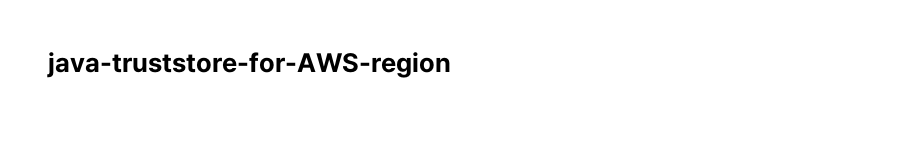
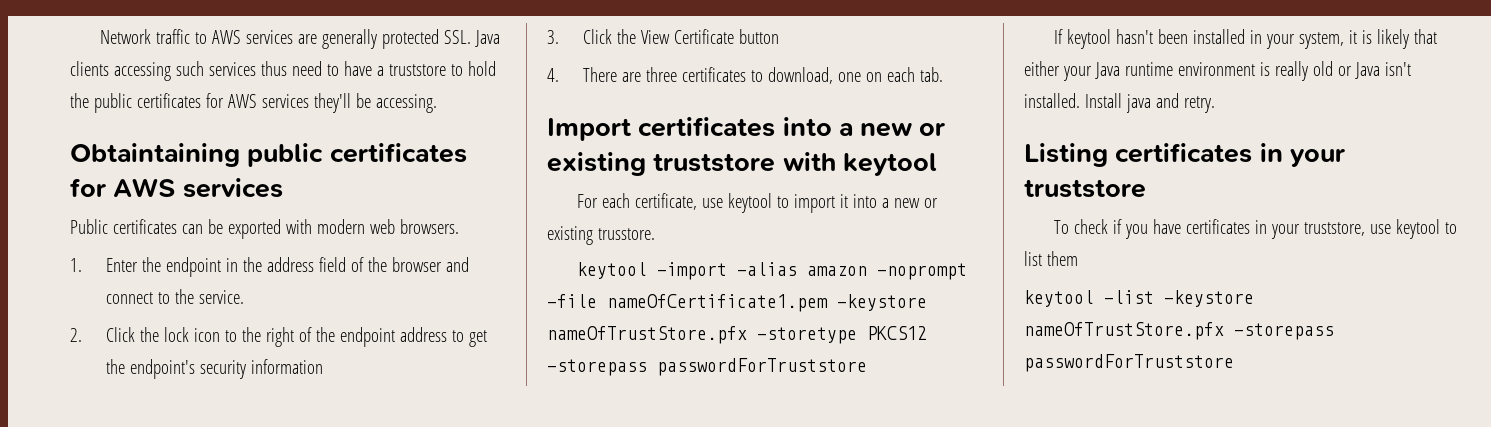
- java-truststore-for-AWS-region
+ Network traffic to AWS services are generally protected SSL. Java clients accessing such services thus need to have a truststore to hold the public certificates for AWS services they'll be accessing.
+ Obtaintaining public certificates for AWS services
+ Public certificates can be exported with modern web browsers.
+ 1. Enter the endpoint in the address field of the browser and connect to the service.
+ 2. Click the lock icon to the right of the endpoint address to get the endpoint's security information
+ 3. Click the View Certificate button
+ 4. There are three certificates to download, one on each tab.
+ Import certificates into a new or existing truststore with keytool
+ For each certificate, use keytool to import it into a new or existing trusstore.
+ keytool -import -alias amazon -noprompt -file nameOfCertificate1.pem -keystore nameOfTrustStore.pfx -storetype PKCS12 -storepass passwordForTruststore
+ If keytool hasn't been installed in your system, it is likely that either your Java runtime environment is really old or Java isn't installed. Install java and retry.
+ Listing certificates in your truststore
+ To check if you have certificates in your truststore, use keytool to list them
+ keytool -list -keystore nameOfTrustStore.pfx -storepass passwordForTruststore

